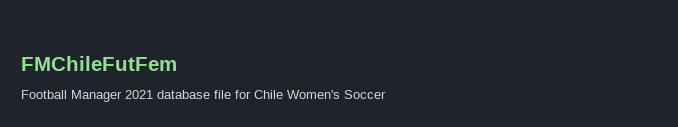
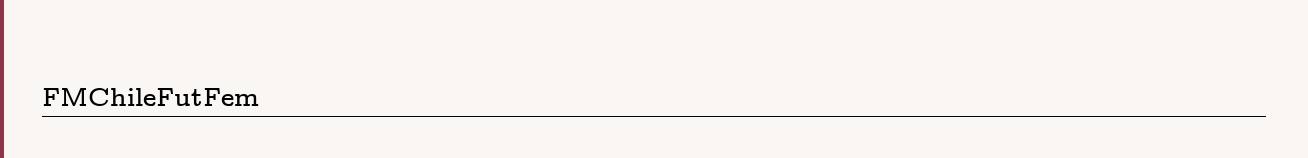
- Football Manager 2021 database file for Chile Women's Soccer

